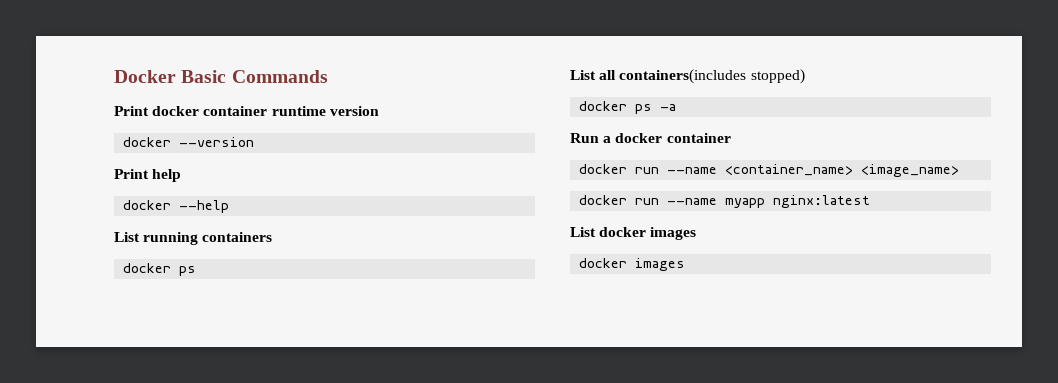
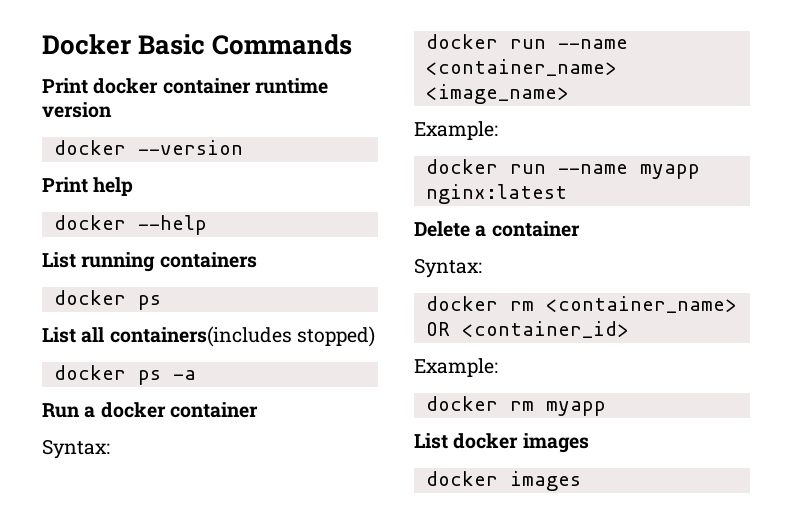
  Run a docker container
+ Syntax:
  docker run --name <container_name> <image_name>
+ Example:
+ Delete a container
+ Syntax:
+ docker rm <container_name> OR <container_id>
+ Example:
+ docker rm myapp

